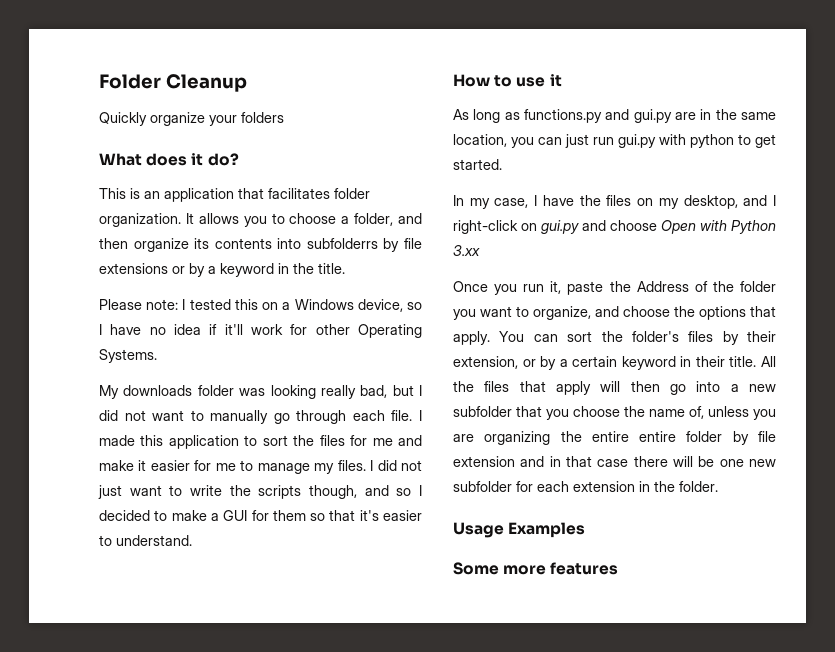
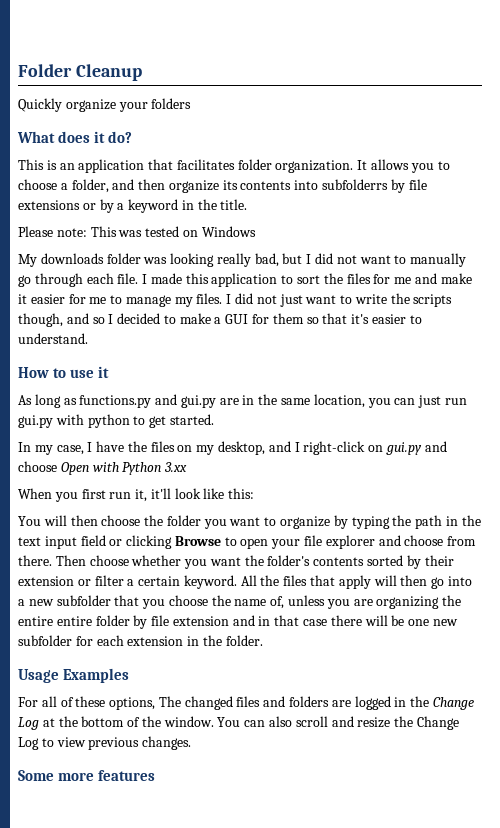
- Please note: I tested this on a Windows device, so I have no idea if it'll work for other Operating Systems.
+ Please note: This was tested on Windows
- Once you run it, paste the Address of the folder you want to organize, and choose the options that apply. You can sort the folder's files by their extension, or by a certain keyword in their title.
+ When you first run it, it'll look like this:
+ You will then choose the folder you want to organize by typing the path in the text input field or clicking Browse to open your file explorer and choose from there. Then choose whether you want the folder's contents sorted by their extension or filter a certain keyword.
+ For all of these options, The changed files and folders are logged in the Change Log at the bottom of the window. You can also scroll and resize the Change Log to view previous changes.

